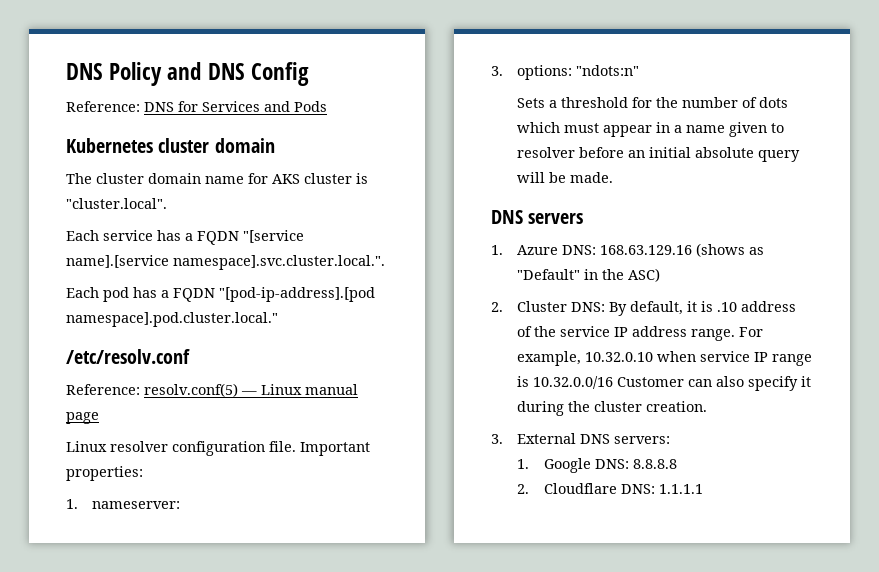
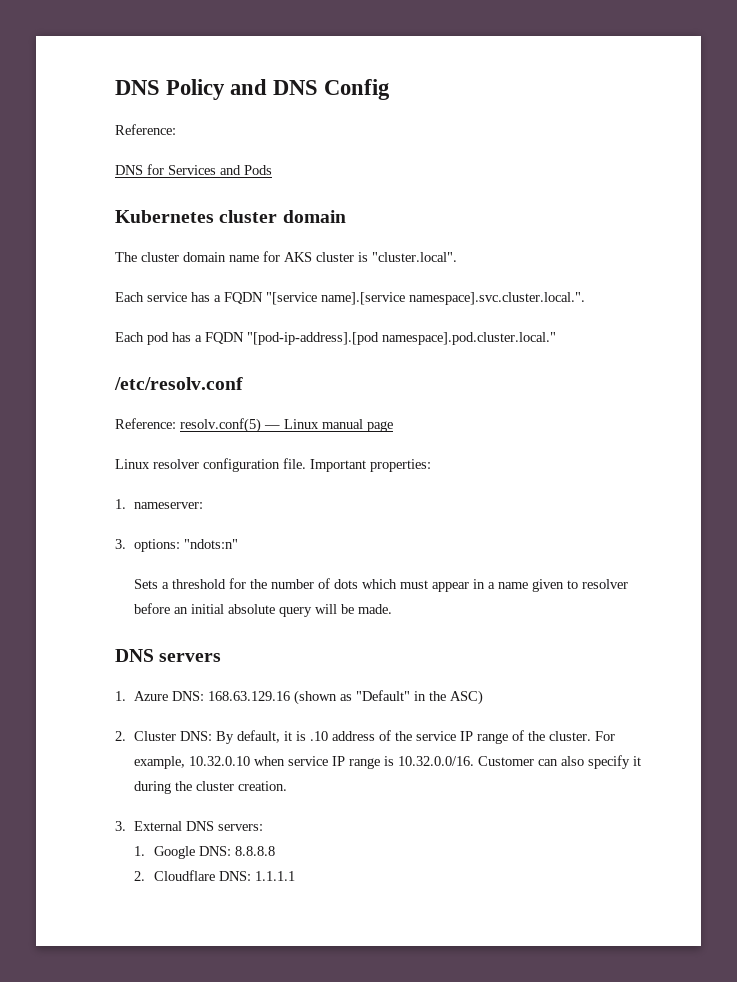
  DNS Policy and DNS Config
- Reference: DNS for Services and Pods
+ Reference:
+ DNS for Services and Pods
- 1. Azure DNS: 168.63.129.16 (shows as "Default" in the ASC)
+ 1. Azure DNS: 168.63.129.16 (shown as "Default" in the ASC)
- 2. Cluster DNS: By default, it is .10 address of the service IP address range.
+ 2. Cluster DNS: By default, it is .10 address of the service IP range of the cluster.
- For example, 10.32.0.10 when service IP range is 10.32.0.0/16 Customer can also specify it during the cluster creation.
+ For example, 10.32.0.10 when service IP range is 10.32.0.0/16. Customer can also specify it during the cluster creation.

